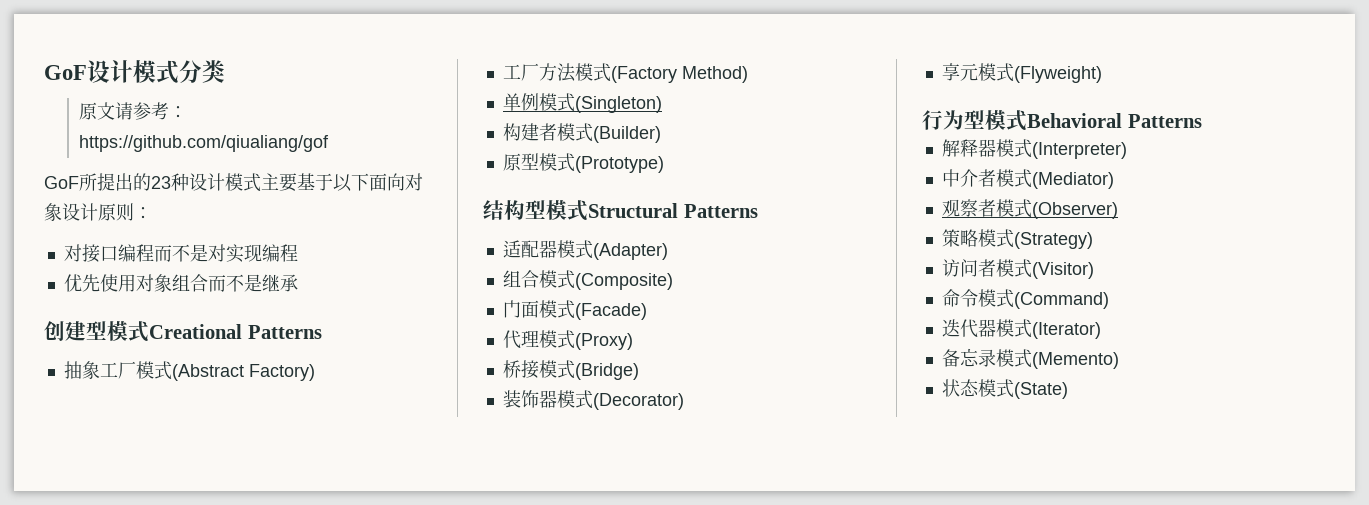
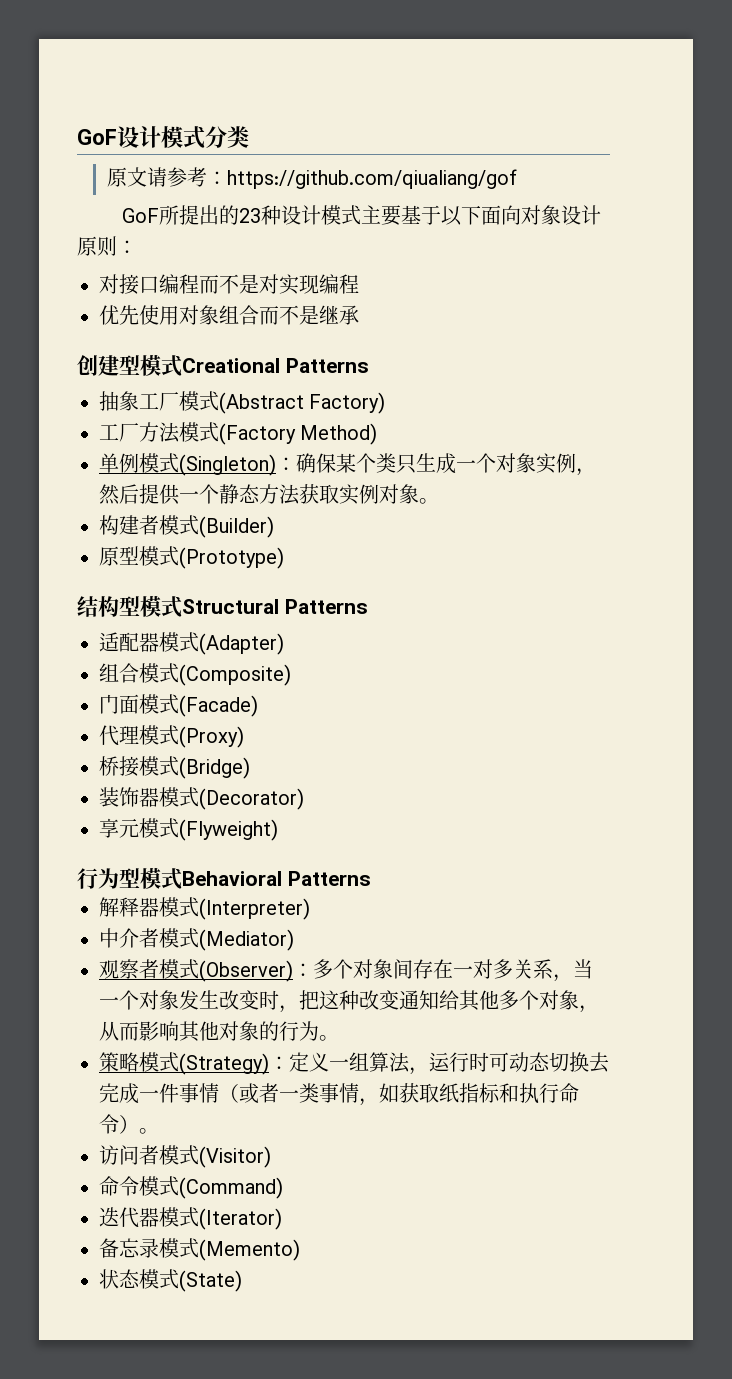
- 单例模式(Singleton)
+ 单例模式(Singleton)：确保某个类只生成一个对象实例，然后提供一个静态方法获取实例对象。
- 观察者模式(Observer)
- 策略模式(Strategy)
+ 观察者模式(Observer)：多个对象间存在一对多关系，当一个对象发生改变时，把这种改变通知给其他多个对象，从而影响其他对象的行为。
+ 策略模式(Strategy)：定义一组算法，运行时可动态切换去完成一件事情（或者一类事情，如获取纸指标和执行命令）。

